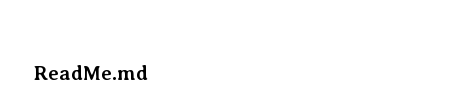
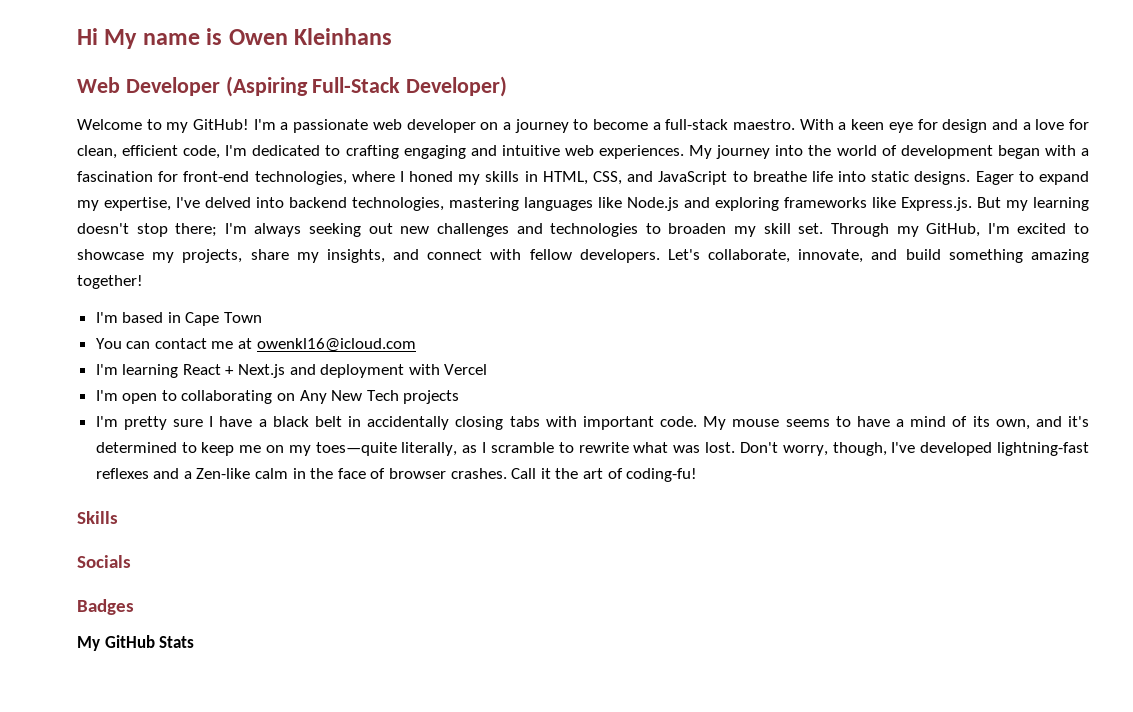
- ReadMe.md
+ Hi My name is Owen Kleinhans
+ Web Developer (Aspiring Full-Stack Developer)
+ Welcome to my GitHub! I'm a passionate web developer on a journey to become a full-stack maestro. With a keen eye for design and a love for clean, efficient code, I'm dedicated to crafting engaging and intuitive web experiences. My journey into the world of development began with a fascination for front-end technologies, where I honed my skills in HTML, CSS, and JavaScript to breathe life into static designs. Eager to expand my expertise, I've delved into backend technologies, mastering languages like Node.js and exploring frameworks like Express.js. But my learning doesn't stop there; I'm always seeking out new challenges and technologies to broaden my skill set. Through my GitHub, I'm excited to showcase my projects, share my insights, and connect with fellow developers. Let's collaborate, innovate, and build something amazing together!
+ I'm based in Cape Town
+ You can contact me at owenkl16@icloud.com
+ I'm learning React + Next.js and deployment with Vercel
+ I'm open to collaborating on Any New Tech projects
+ I'm pretty sure I have a black belt in accidentally closing tabs with important code. My mouse seems to have a mind of its own, and it's determined to keep me on my toes—quite literally, as I scramble to rewrite what was lost. Don't worry, though, I've developed lightning-fast reflexes and a Zen-like calm in the face of browser crashes. Call it the art of coding-fu!
+ Skills
+ Socials
+ Badges
+ My GitHub Stats

